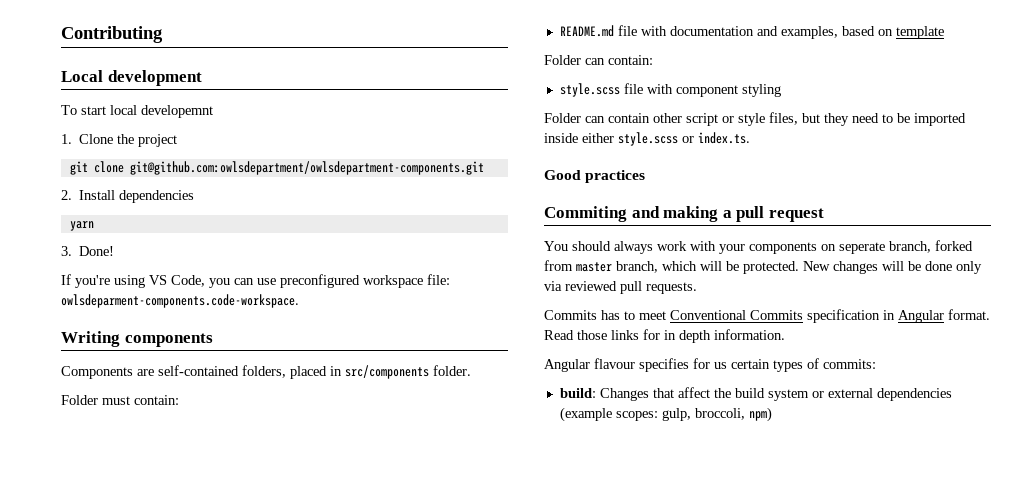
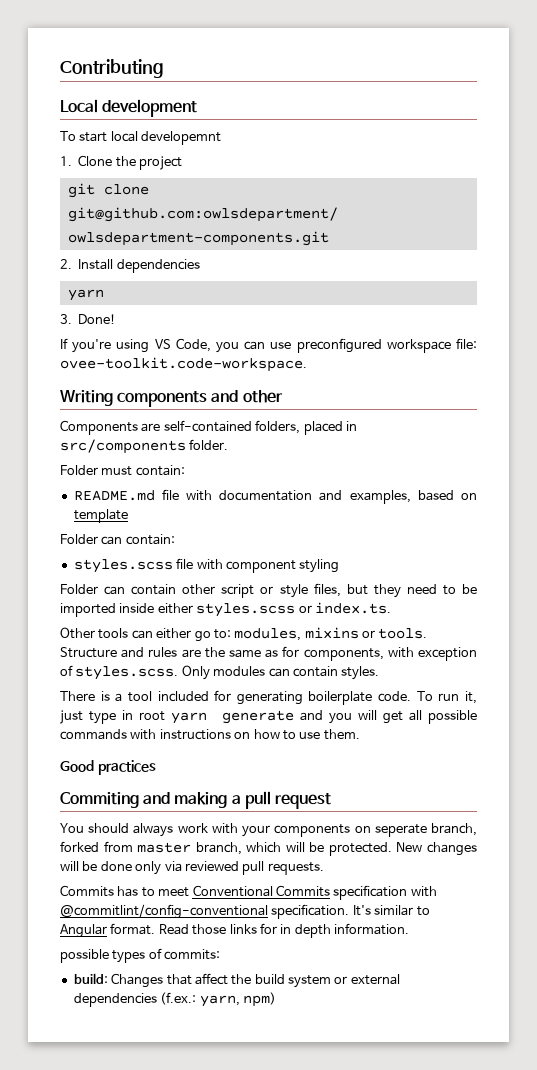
- If you're using VS Code, you can use preconfigured workspace file: owlsdeparment-components.code-workspace.
+ If you're using VS Code, you can use preconfigured workspace file: ovee-toolkit.code-workspace.
- Writing components
+ Writing components and other
- style.scss file with component styling
+ styles.scss file with component styling
- Folder can contain other script or style files, but they need to be imported inside either style.scss or index.ts.
+ Folder can contain other script or style files, but they need to be imported inside either styles.scss or index.ts.
+ Other tools can either go to: modules, mixins or tools. Structure and rules are the same as for components, with exception of styles.scss. Only modules can contain styles.
+ There is a tool included for generating boilerplate code. To run it, just type in root yarn generate and you will get all possible commands with instructions on how to use them.
- Commits has to meet Conventional Commits specification in Angular format.
+ Commits has to meet Conventional Commits specification with @commitlint/config-conventional specification. It's similar to Angular format.
- Angular flavour specifies for us certain types of commits:
+ possible types of commits:
- build: Changes that affect the build system or external dependencies (example scopes: gulp, broccoli, npm)
+ build: Changes that affect the build system or external dependencies (f.ex.: yarn, npm)

